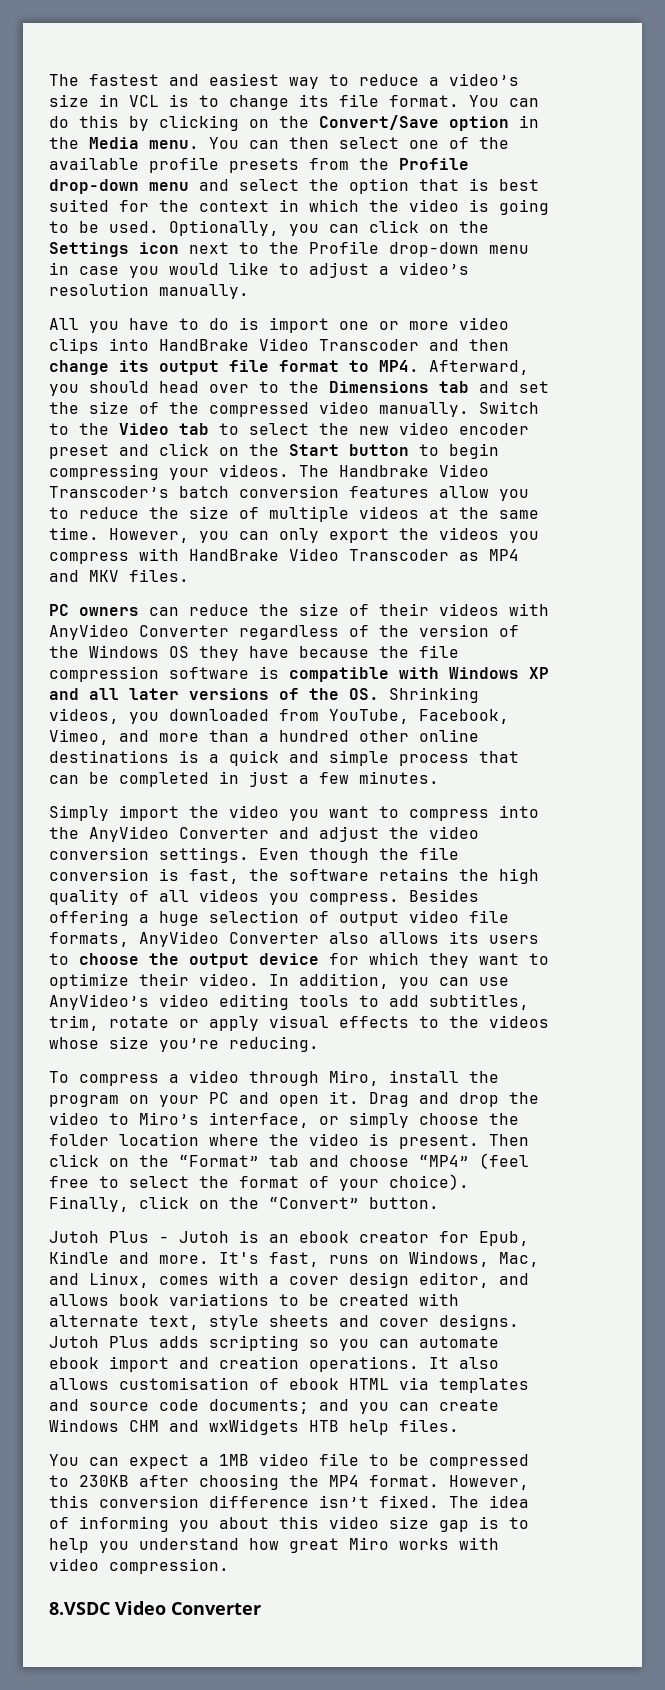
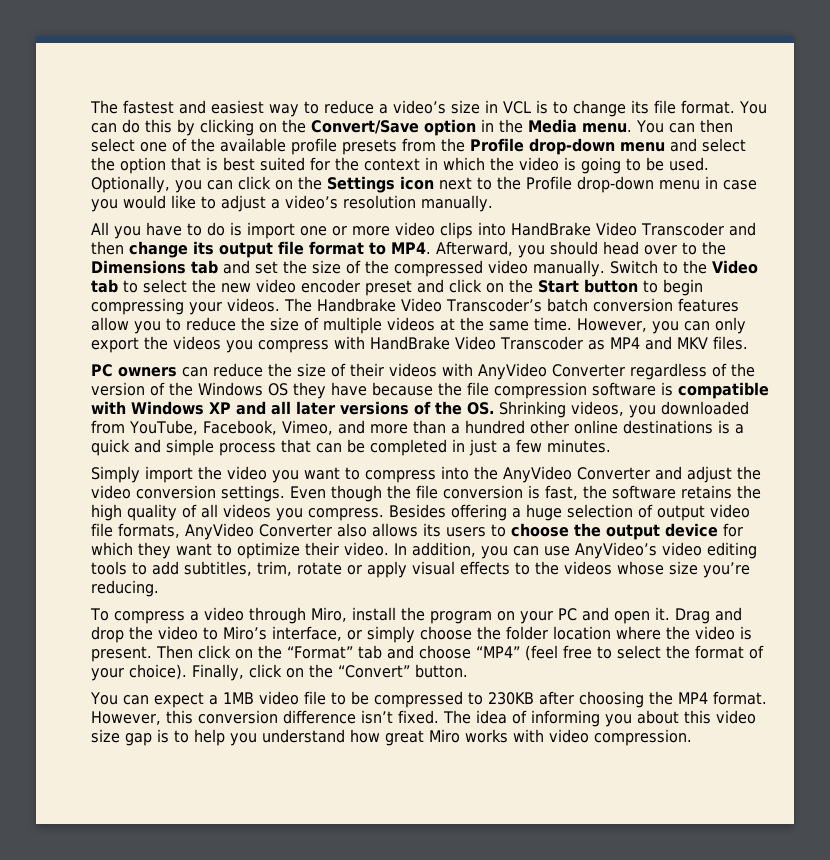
- Jutoh Plus - Jutoh is an ebook creator for Epub, Kindle and more. It's fast, runs on Windows, Mac, and Linux, comes with a cover design editor, and allows book variations to be created with alternate text, style sheets and cover designs. Jutoh Plus adds scripting so you can automate ebook import and creation operations. It also allows customisation of ebook HTML via templates and source code documents; and you can create Windows CHM and wxWidgets HTB help files.
- 8.VSDC Video Converter

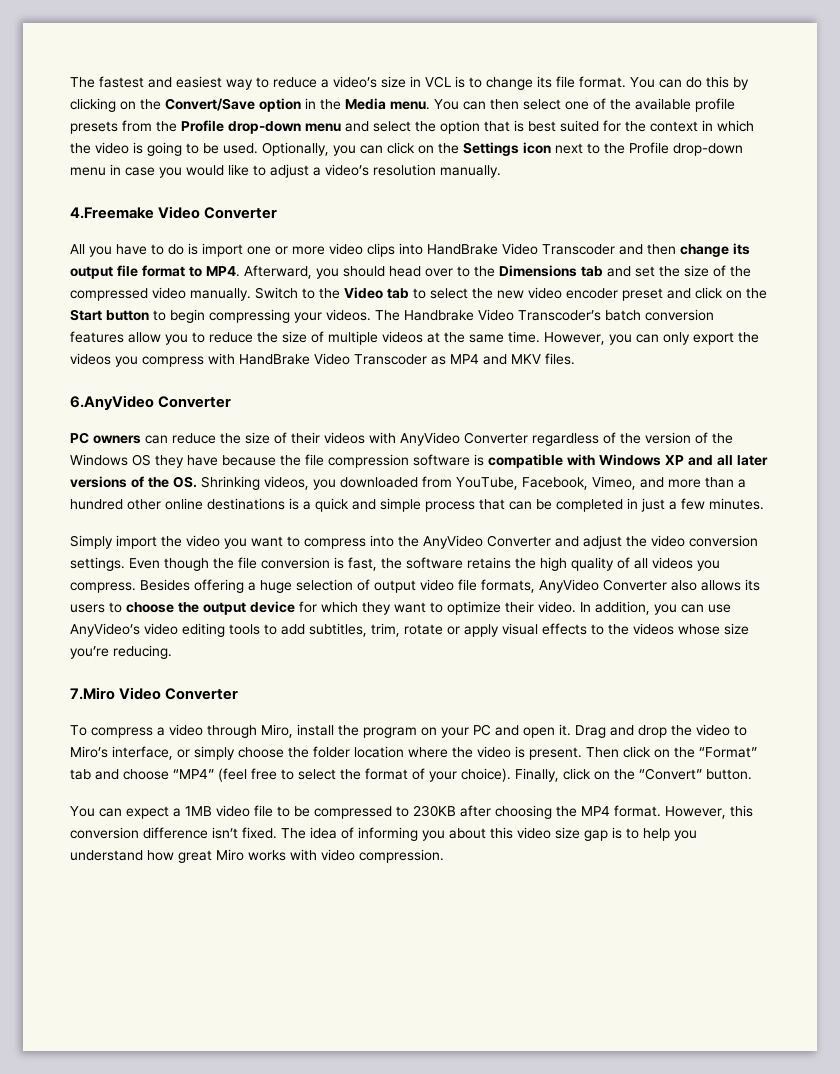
+ 4.Freemake Video Converter
+ 6.AnyVideo Converter
+ 7.Miro Video Converter

